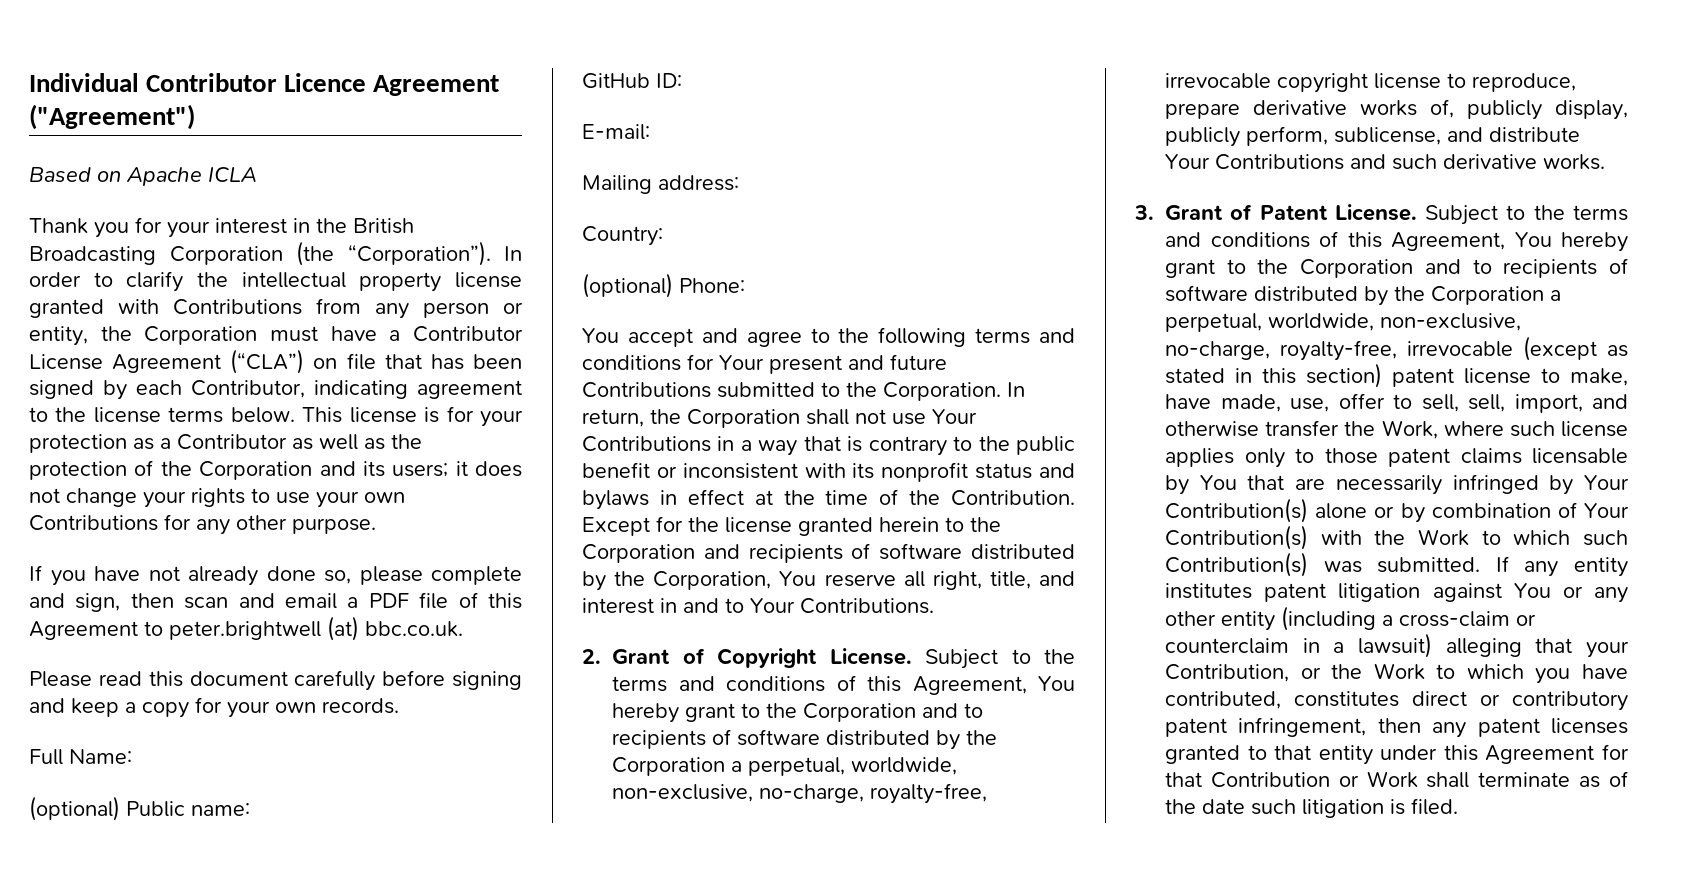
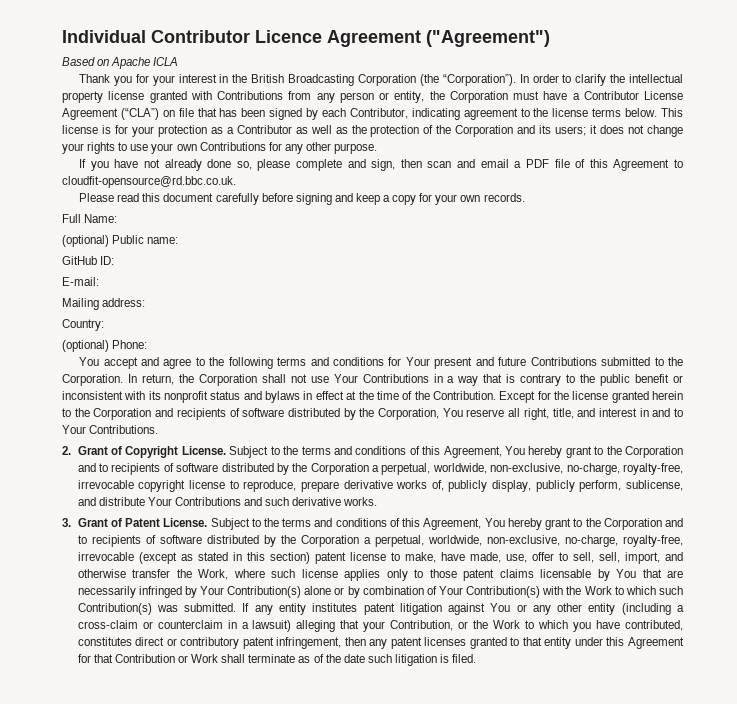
- If you have not already done so, please complete and sign, then scan and email a PDF file of this Agreement to peter.brightwell (at) bbc.co.uk.
+ If you have not already done so, please complete and sign, then scan and email a PDF file of this Agreement to cloudfit-opensource@rd.bbc.co.uk.

